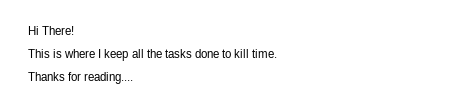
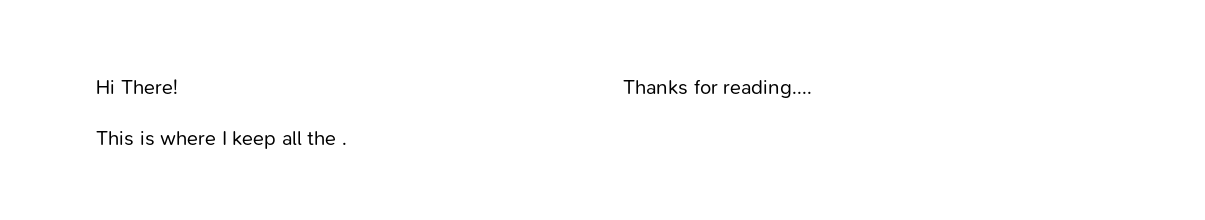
- This is where I keep all the tasks done to kill time.
+ This is where I keep all the .

